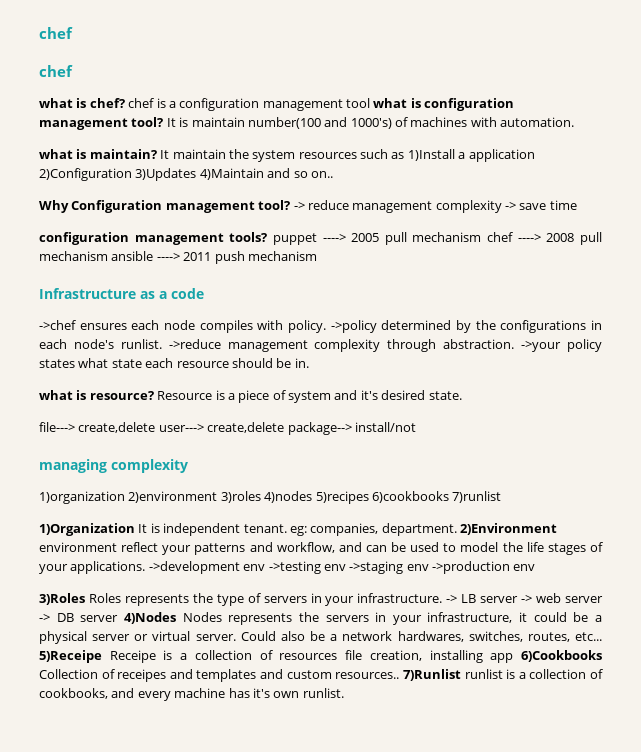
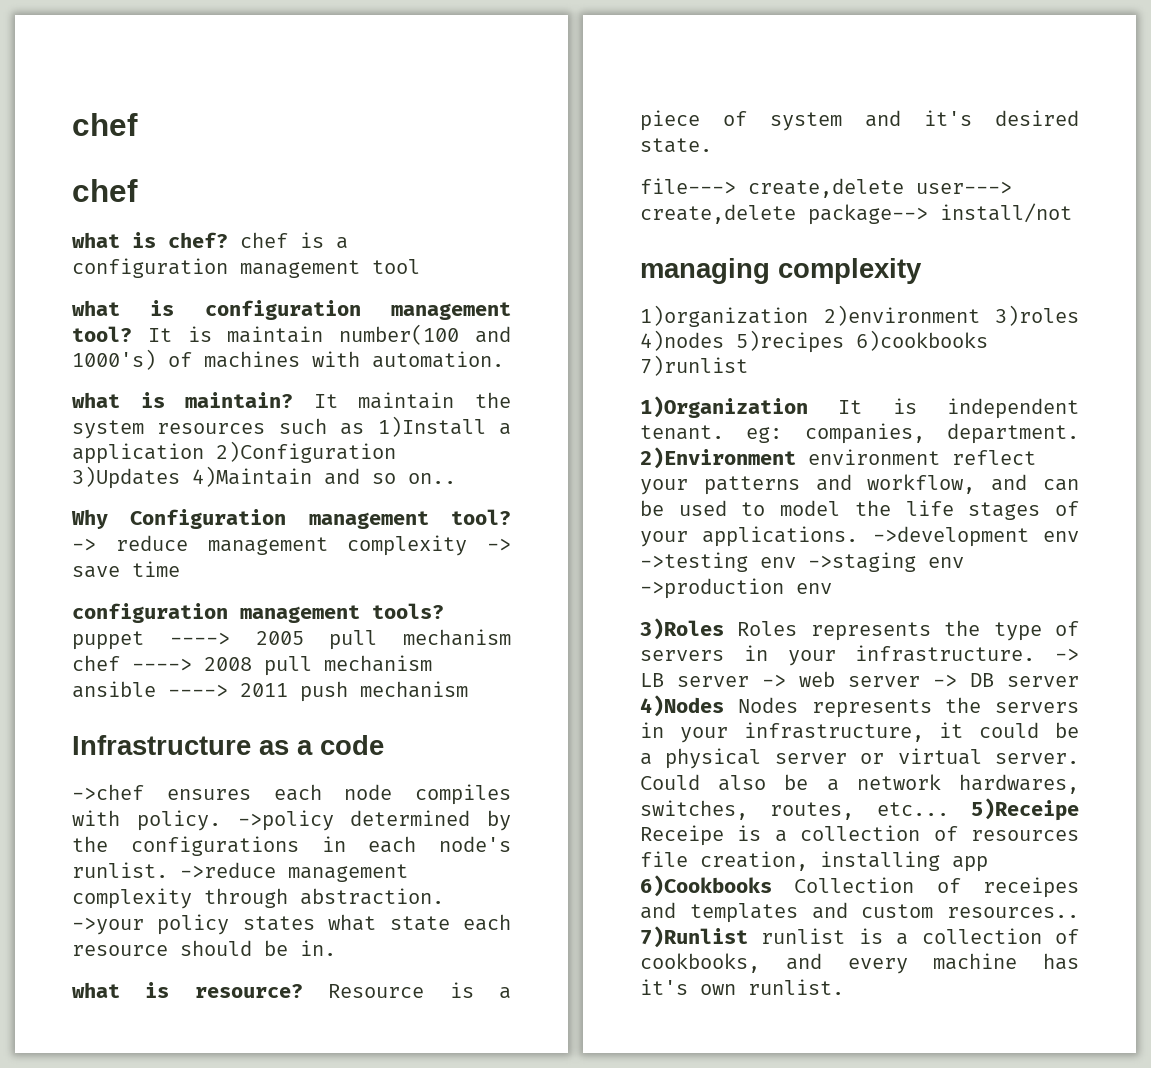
- what is chef? chef is a configuration management tool what is configuration management tool?
+ what is chef? chef is a configuration management tool
+ what is configuration management tool?

